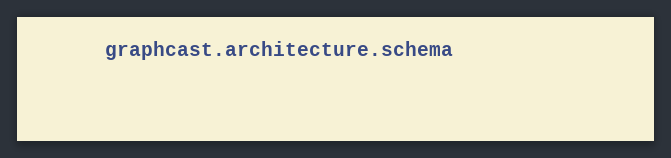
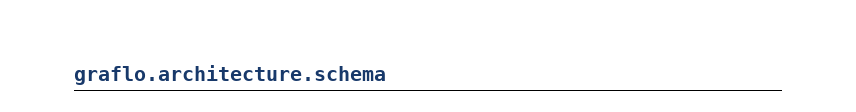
- graphcast.architecture.schema
+ graflo.architecture.schema

